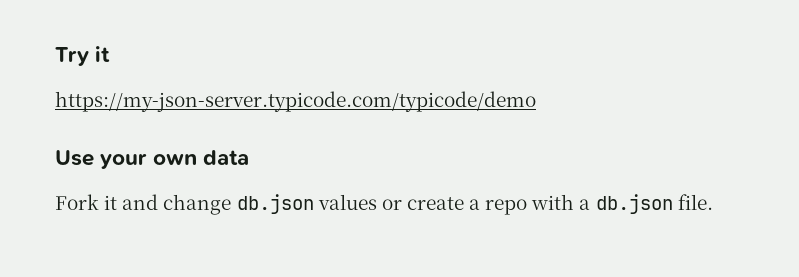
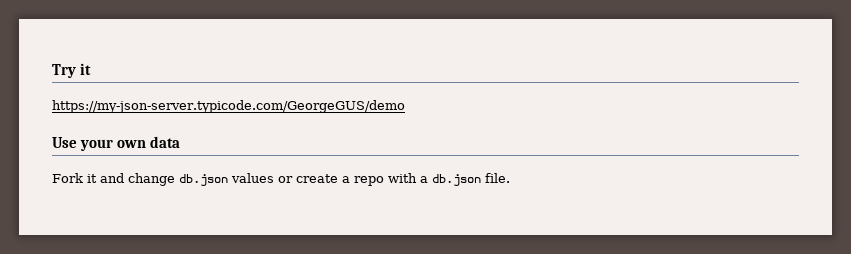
- https://my-json-server.typicode.com/typicode/demo
+ https://my-json-server.typicode.com/GeorgeGUS/demo

